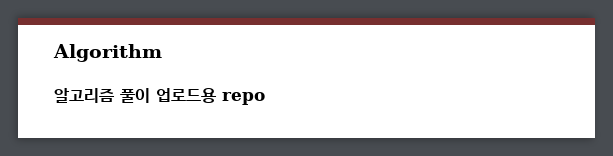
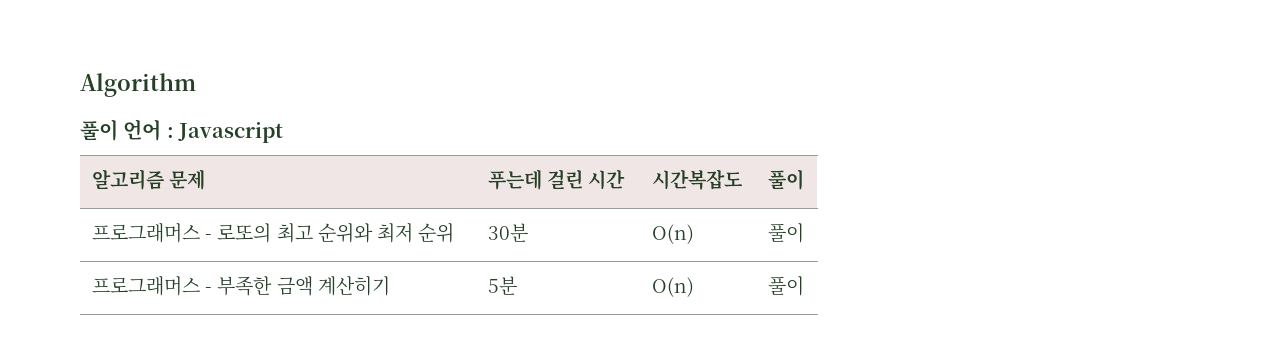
- 알고리즘 풀이 업로드용 repo
+ 풀이 언어 : Javascript
+ 알고리즘 문제 | 푸는데 걸린 시간 | 시간복잡도 | 풀이
+ 프로그래머스 - 로또의 최고 순위와 최저 순위 | 30분 | O(n) | 풀이
+ 프로그래머스 - 부족한 금액 계산히기 | 5분 | O(n) | 풀이

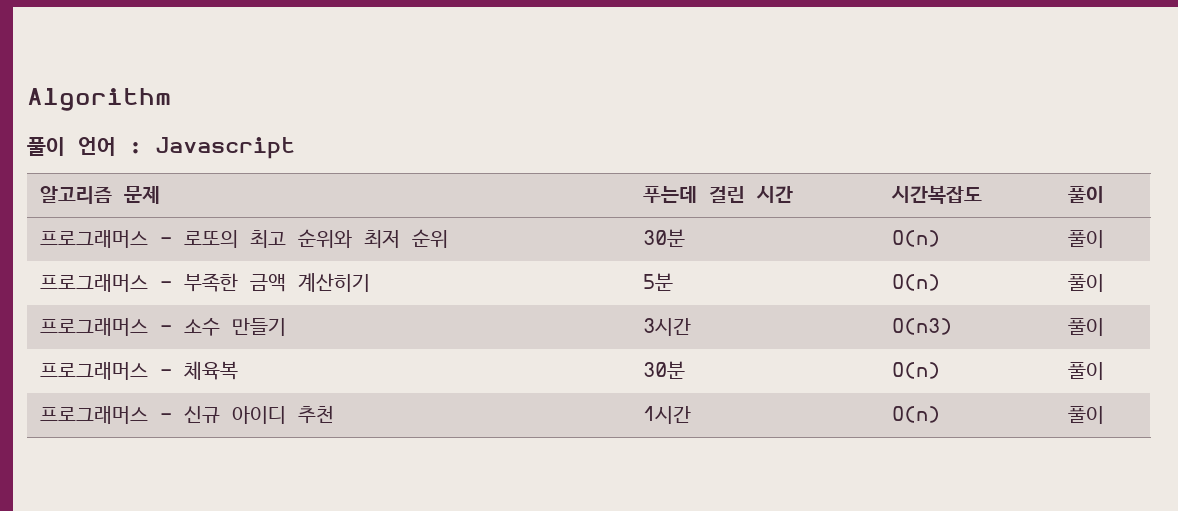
+ 프로그래머스 - 소수 만들기 | 3시간 | O(n3) | 풀이
+ 프로그래머스 - 체육복 | 30분 | O(n) | 풀이
+ 프로그래머스 - 신규 아이디 추천 | 1시간 | O(n) | 풀이

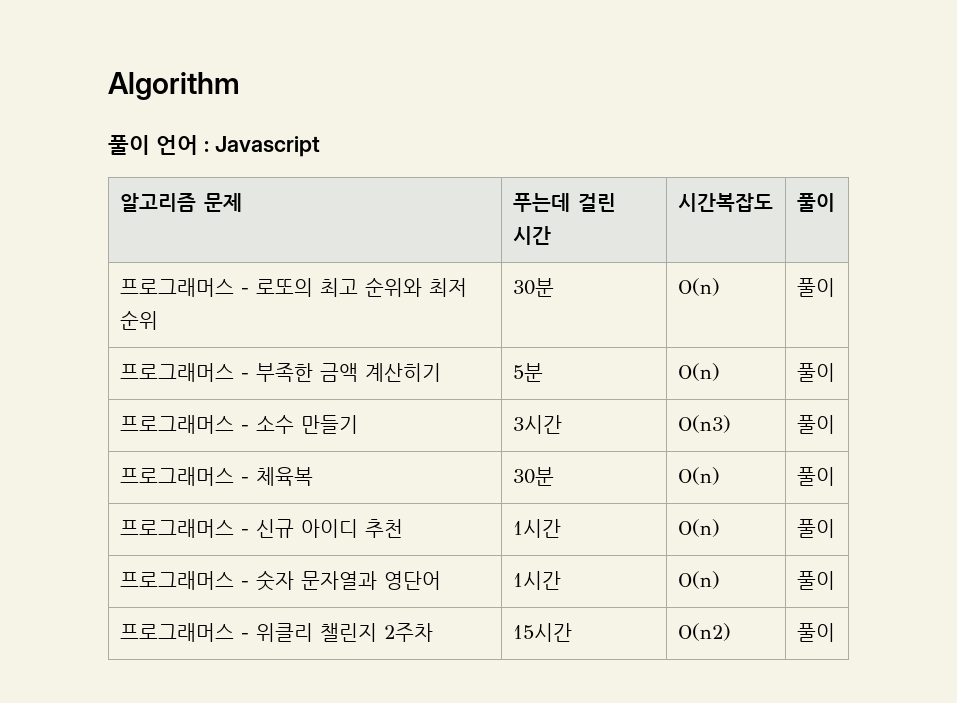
+ 프로그래머스 - 숫자 문자열과 영단어 | 1시간 | O(n) | 풀이
+ 프로그래머스 - 위클리 챌린지 2주차 | 15시간 | O(n2) | 풀이

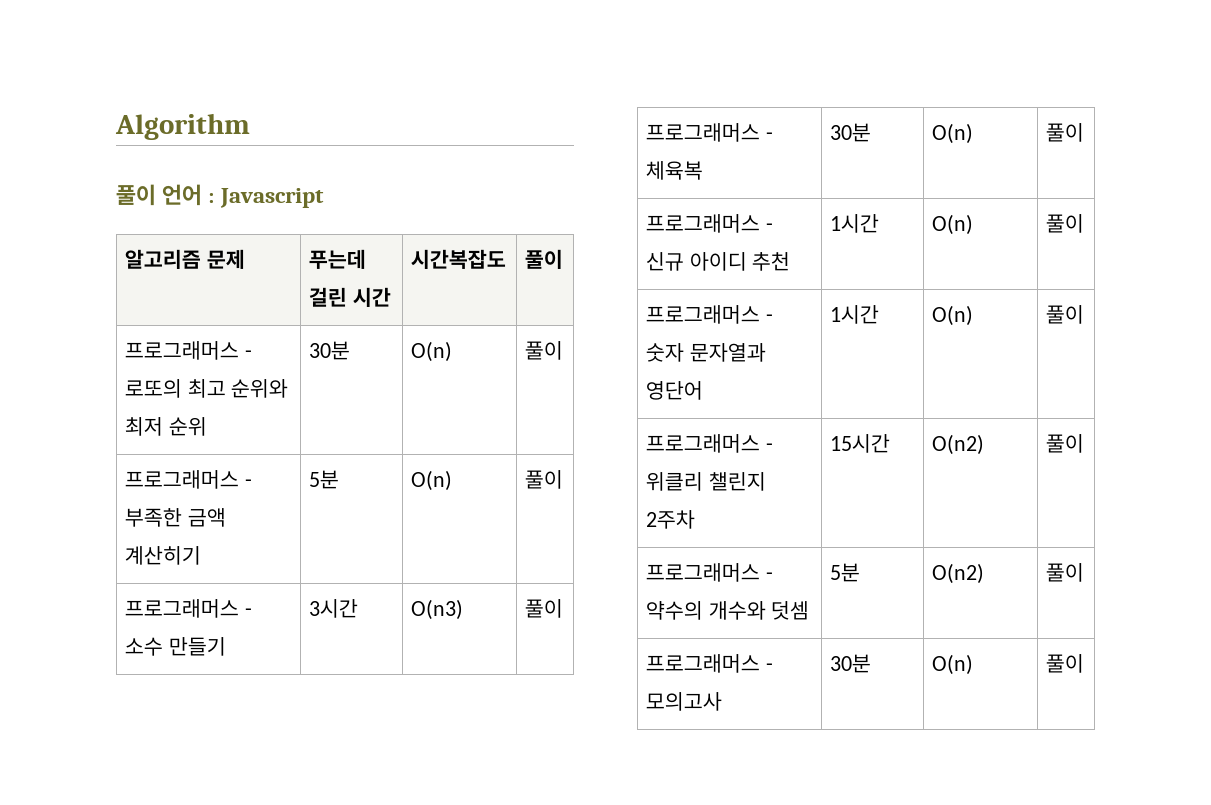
+ 프로그래머스 - 약수의 개수와 덧셈 | 5분 | O(n2) | 풀이
+ 프로그래머스 - 모의고사 | 30분 | O(n) | 풀이

